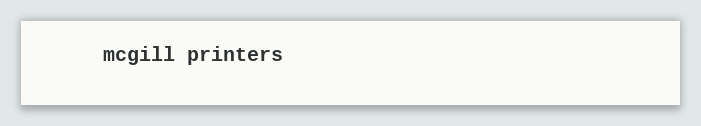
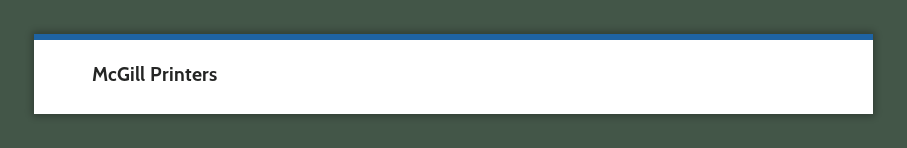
- mcgill printers
+ McGill Printers

